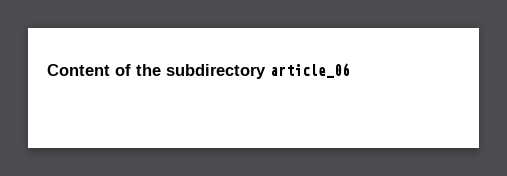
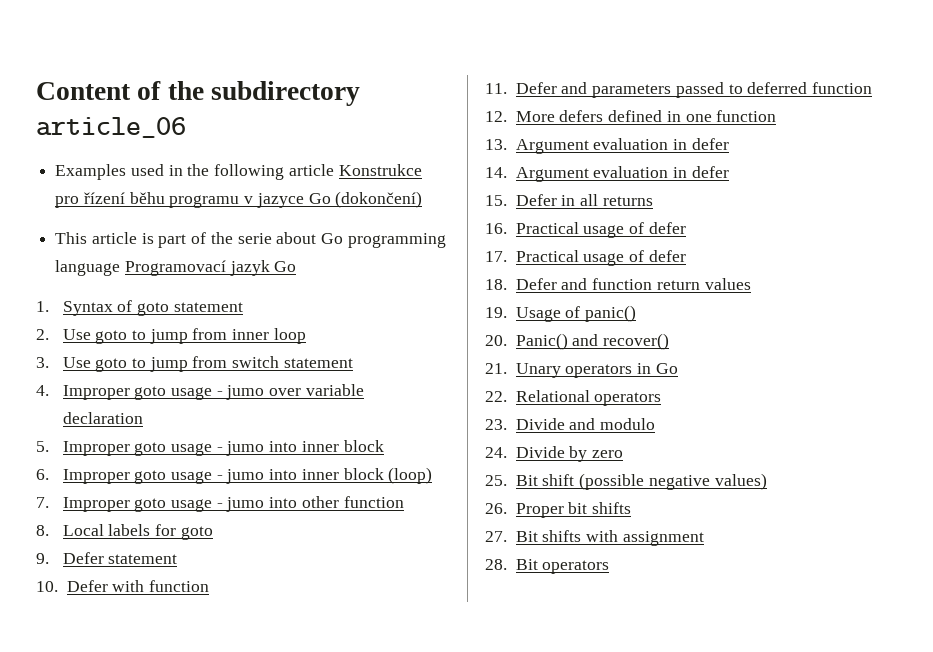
+ Examples used in the following article Konstrukce pro řízení běhu programu v jazyce Go (dokončení)
+ This article is part of the serie about Go programming language Programovací jazyk Go
+ 1. Syntax of goto statement
+ 2. Use goto to jump from inner loop
+ 3. Use goto to jump from switch statement
+ 4. Improper goto usage - jumo over variable declaration
+ 5. Improper goto usage - jumo into inner block
+ 6. Improper goto usage - jumo into inner block (loop)
+ 7. Improper goto usage - jumo into other function
+ 8. Local labels for goto
+ 9. Defer statement
+ 10. Defer with function
+ 11. Defer and parameters passed to deferred function
+ 12. More defers defined in one function
+ 13. Argument evaluation in defer
+ 14. Argument evaluation in defer
+ 15. Defer in all returns
+ 16. Practical usage of defer
+ 17. Practical usage of defer
+ 18. Defer and function return values
+ 19. Usage of panic()
+ 20. Panic() and recover()
+ 21. Unary operators in Go
+ 22. Relational operators
+ 23. Divide and modulo
+ 24. Divide by zero
+ 25. Bit shift (possible negative values)
+ 26. Proper bit shifts
+ 27. Bit shifts with assignment
+ 28. Bit operators

